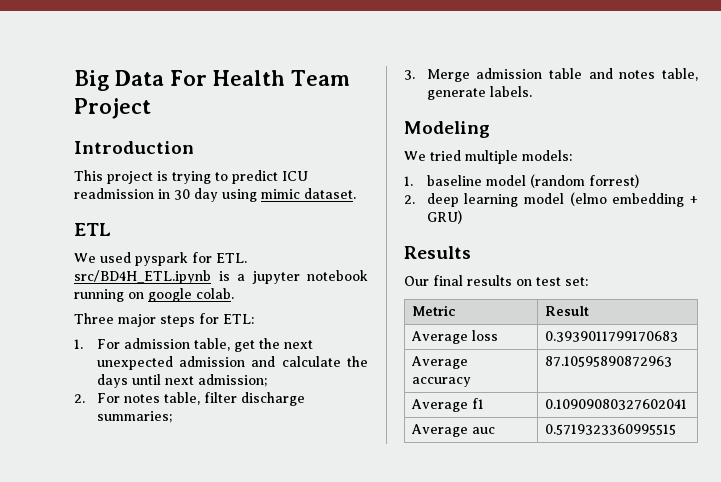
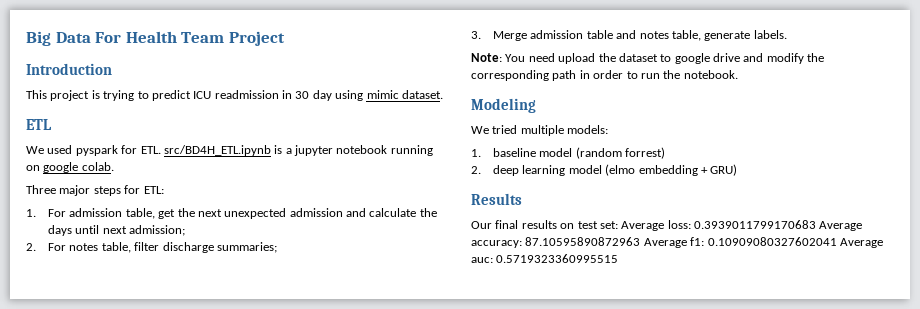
+ Note: You need upload the dataset to google drive and modify the corresponding path in order to run the notebook.
- Our final results on test set:
- Metric | Result
- Average loss | 0.3939011799170683
- Average accuracy | 87.10595890872963
- Average f1 | 0.10909080327602041
- Average auc | 0.5719323360995515
+ Our final results on test set: Average loss: 0.3939011799170683 Average accuracy: 87.10595890872963 Average f1: 0.10909080327602041 Average auc: 0.5719323360995515

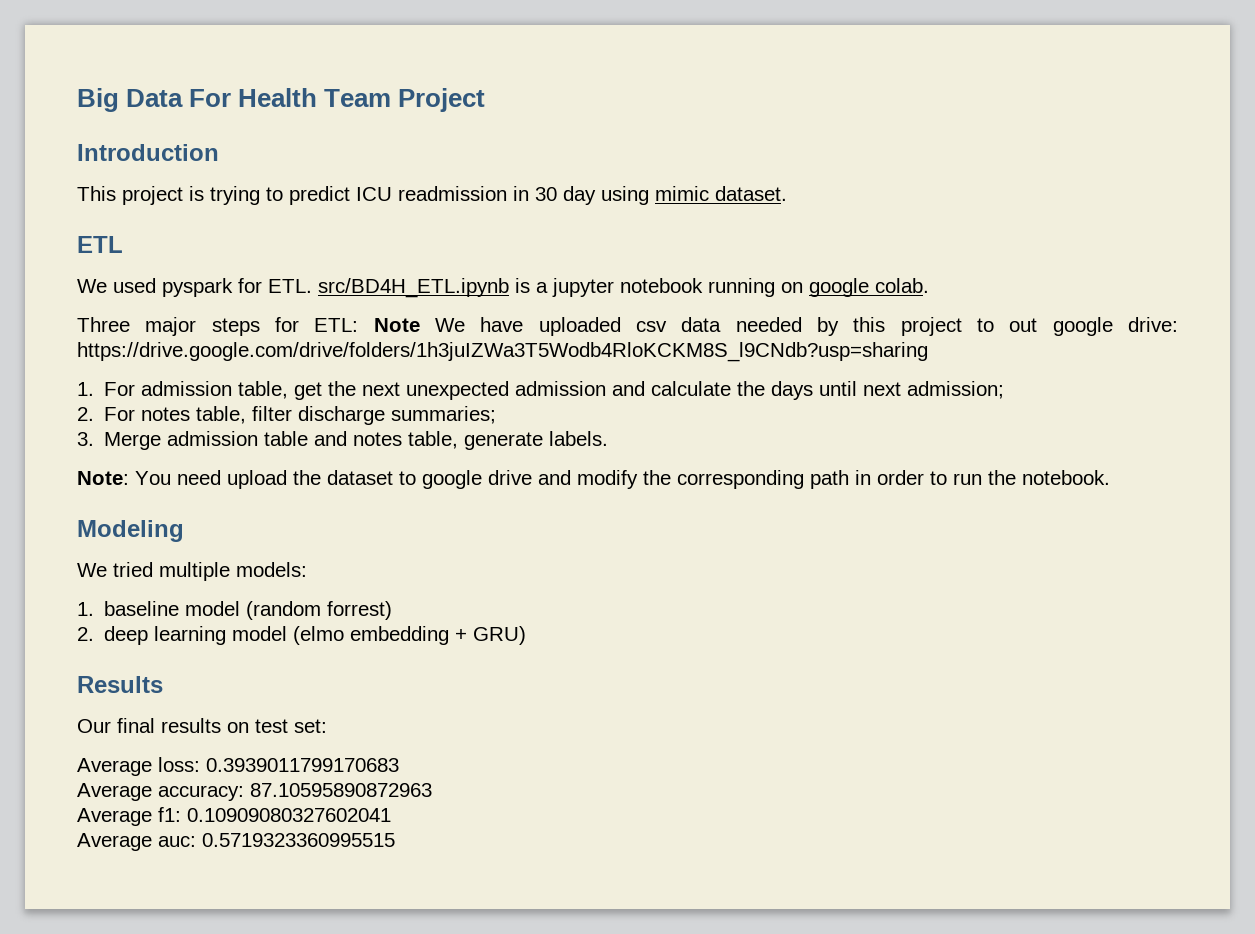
- Three major steps for ETL:
+ Three major steps for ETL: Note We have uploaded csv data needed by this project to out google drive: https://drive.google.com/drive/folders/1h3juIZWa3T5Wodb4RloKCKM8S_l9CNdb?usp=sharing
- Our final results on test set: Average loss: 0.3939011799170683 Average accuracy: 87.10595890872963 Average f1: 0.10909080327602041 Average auc: 0.5719323360995515
+ Our final results on test set:
+ Average loss: 0.3939011799170683
+ Average accuracy: 87.10595890872963
+ Average f1: 0.10909080327602041
+ Average auc: 0.5719323360995515

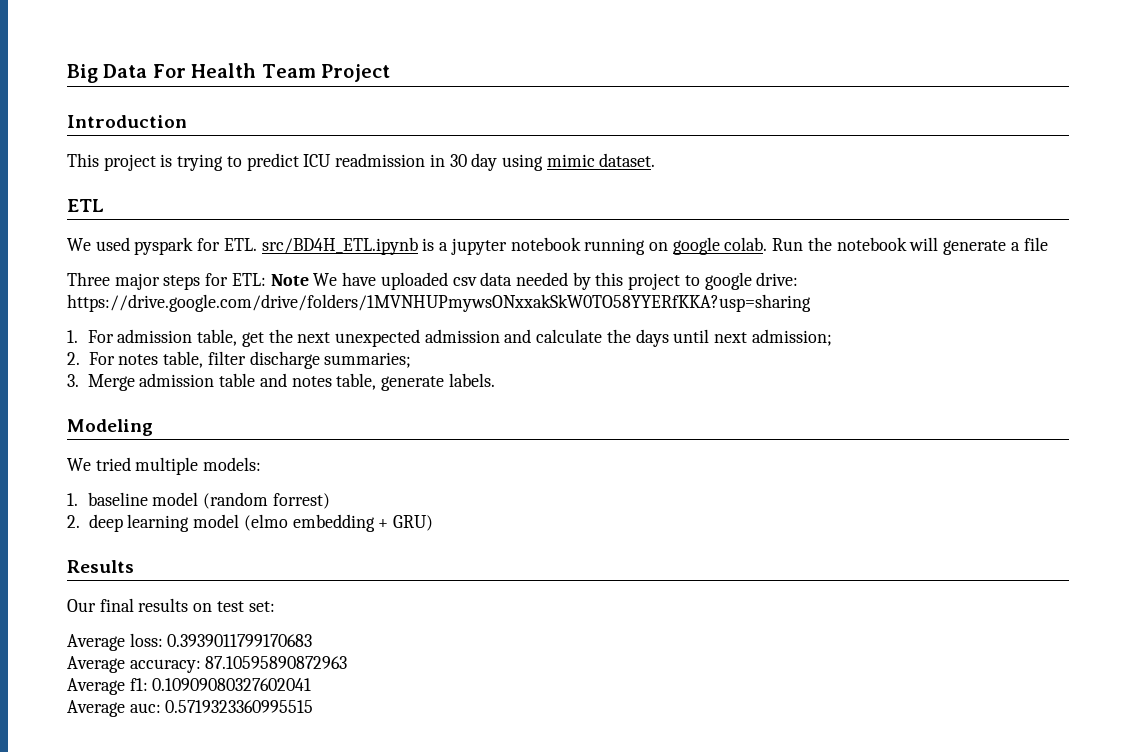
+ Run the notebook will generate a file
- Three major steps for ETL: Note We have uploaded csv data needed by this project to out google drive: https://drive.google.com/drive/folders/1h3juIZWa3T5Wodb4RloKCKM8S_l9CNdb?usp=sharing
+ Three major steps for ETL: Note We have uploaded csv data needed by this project to google drive: https://drive.google.com/drive/folders/1MVNHUPmywsONxxakSkW0TO58YYERfKKA?usp=sharing
- Note: You need upload the dataset to google drive and modify the corresponding path in order to run the notebook.

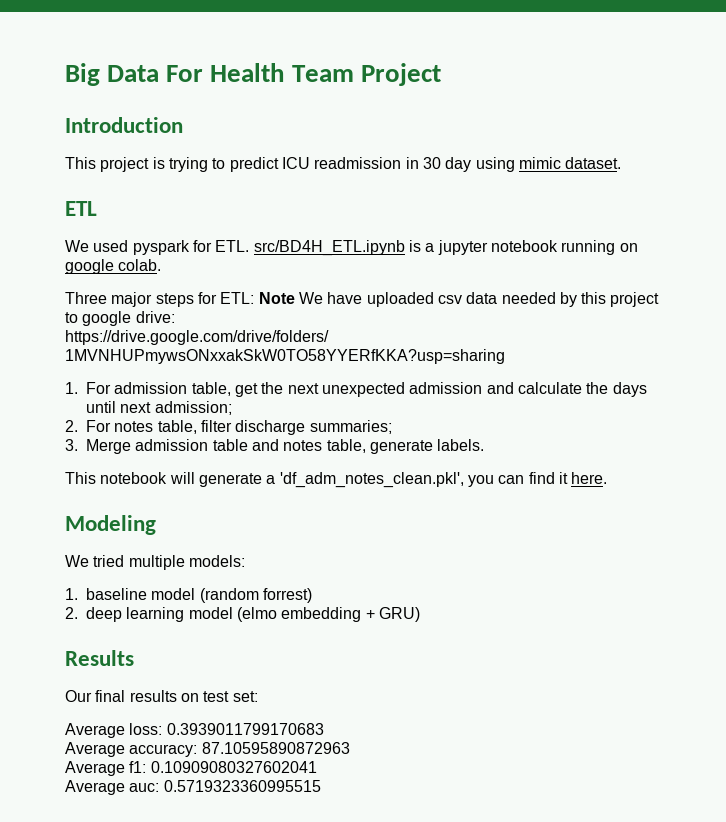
- Run the notebook will generate a file
+ This notebook will generate a 'df_adm_notes_clean.pkl', you can find it here.

